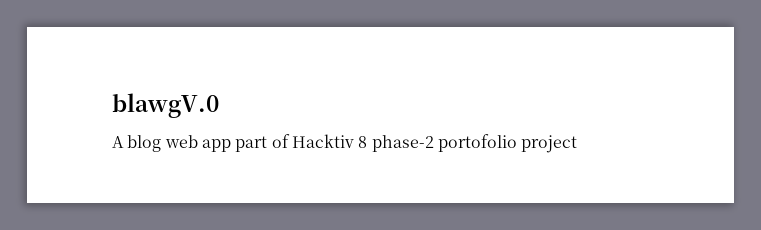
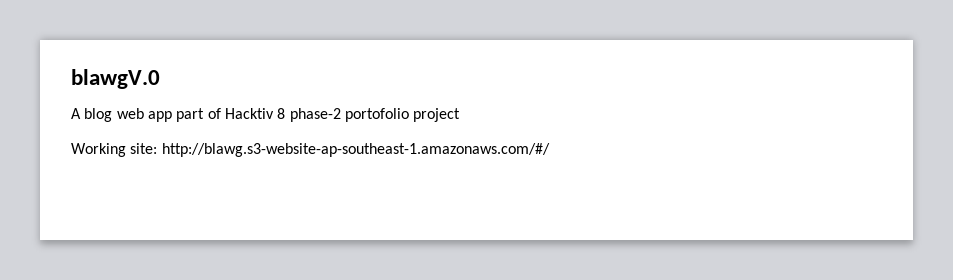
+ Working site: http://blawg.s3-website-ap-southeast-1.amazonaws.com/#/

